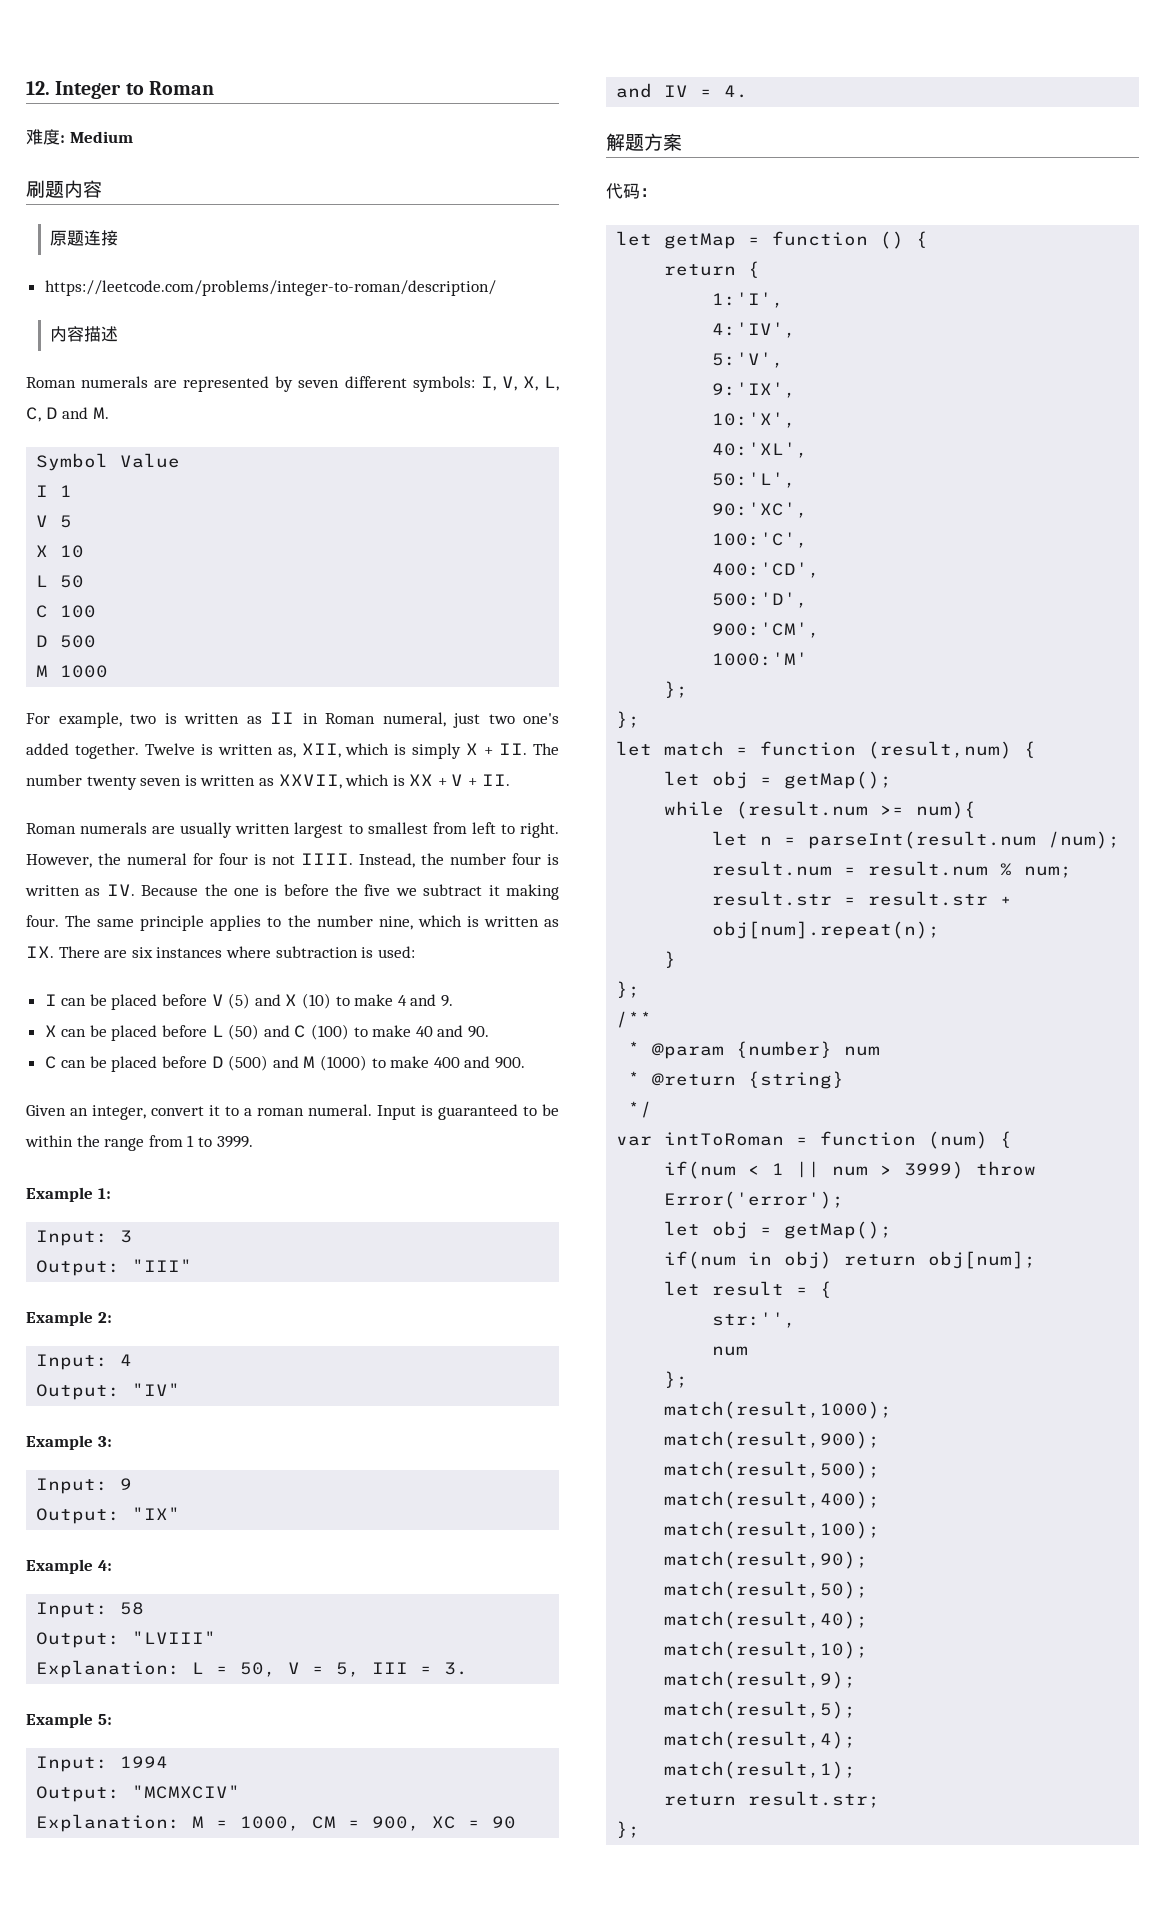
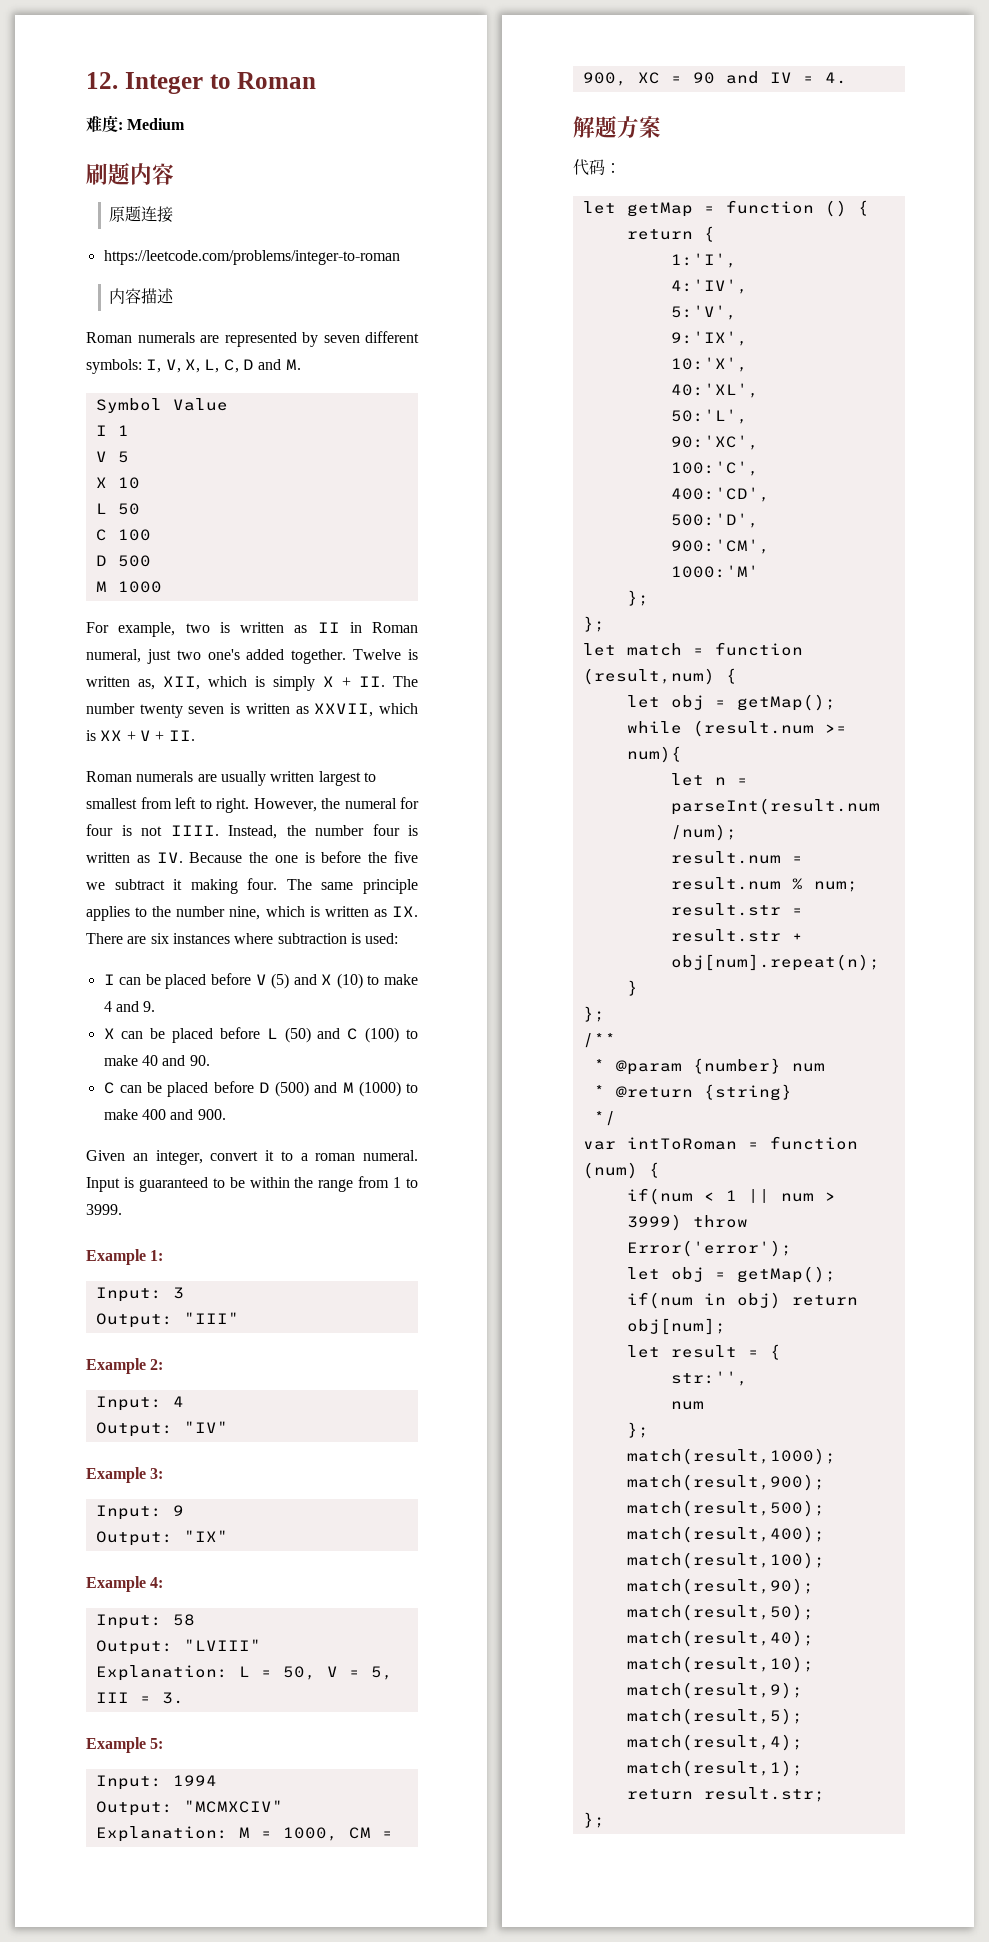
- https://leetcode.com/problems/integer-to-roman/description/
+ https://leetcode.com/problems/integer-to-roman

